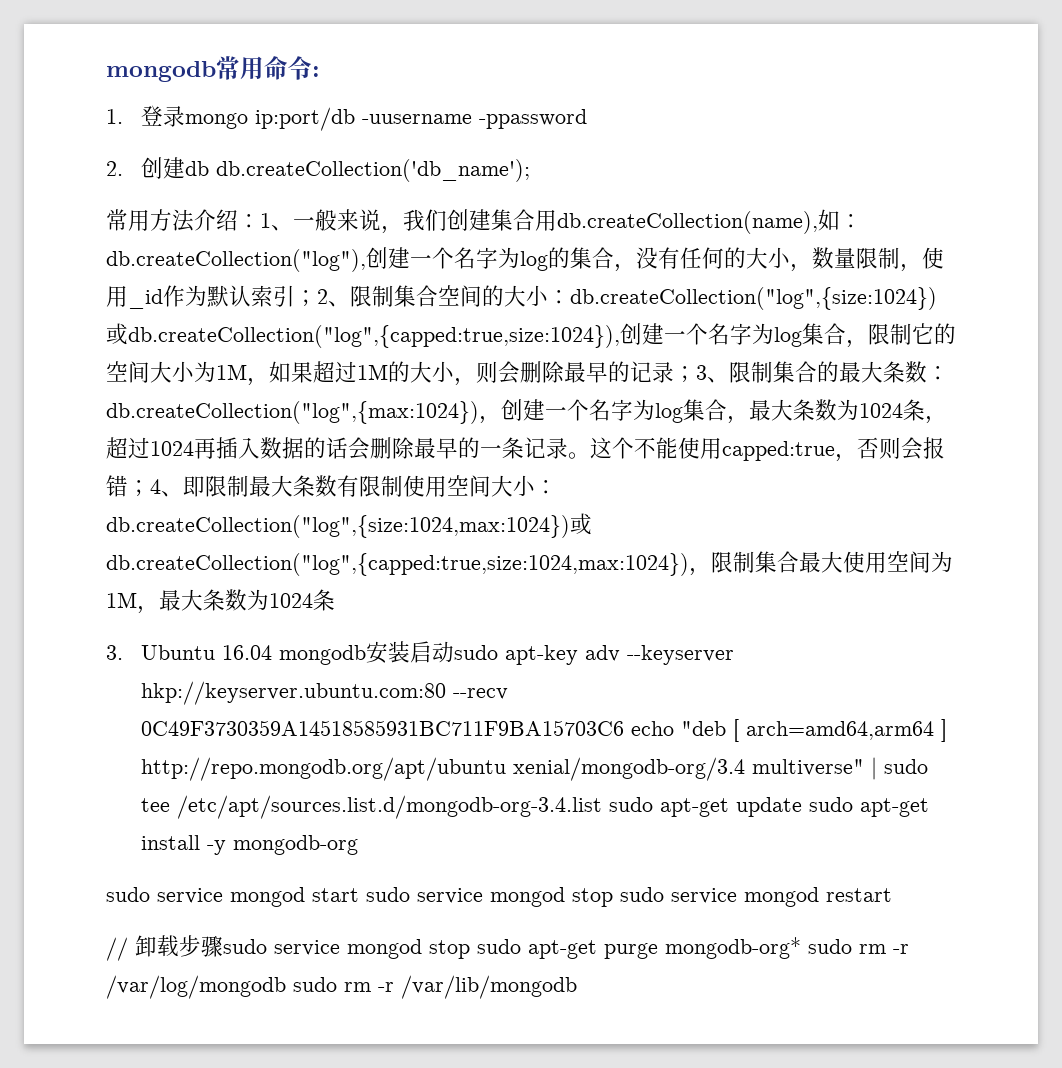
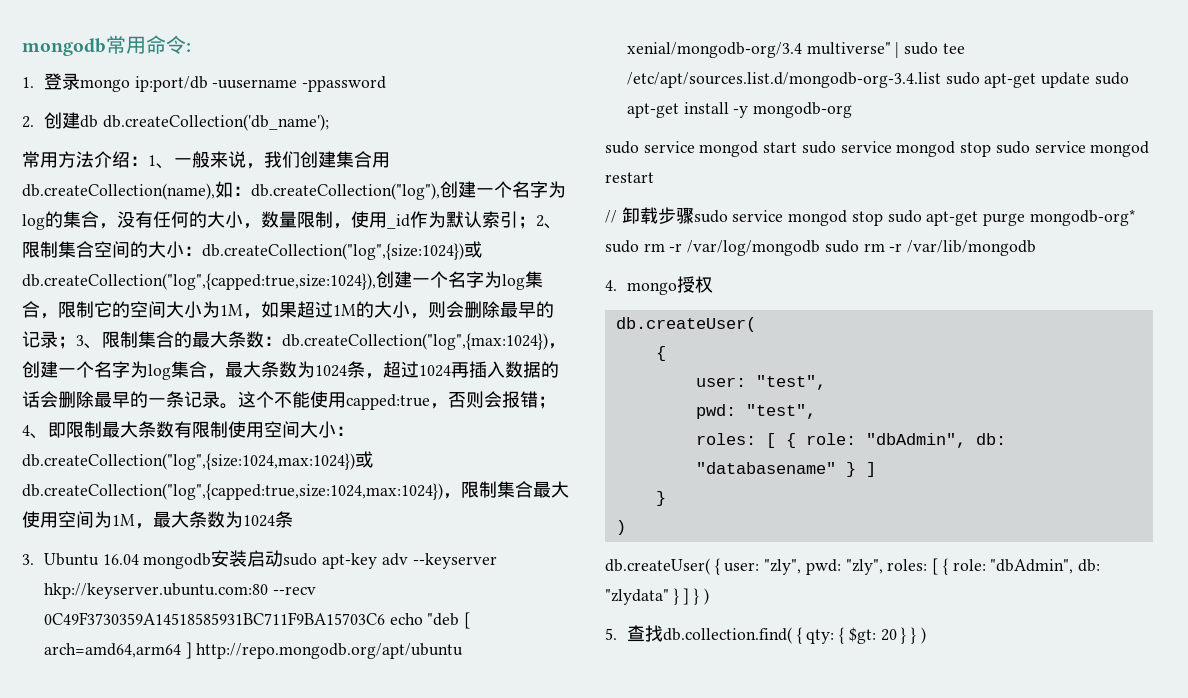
+ 4. mongo授权
+ db.createUser(
+ {
+ user: "test",
+ pwd: "test",
+ roles: [ { role: "dbAdmin", db: "databasename" } ]
+ }
+ )
+ db.createUser( { user: "zly", pwd: "zly", roles: [ { role: "dbAdmin", db: "zlydata" } ] } )
+ 5.查找db.collection.find( { qty: { $gt: 20 } } )

